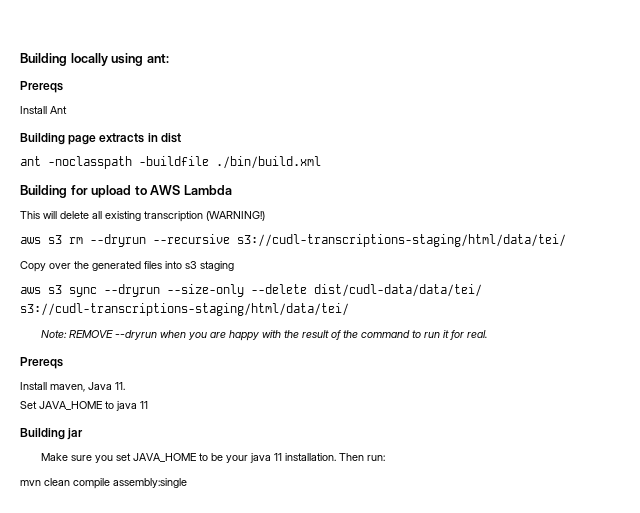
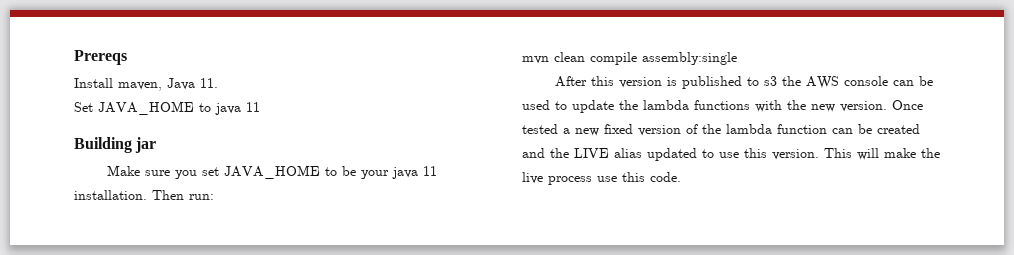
- Building locally using ant:
- Prereqs
- Install Ant
- Building page extracts in dist
- ant -noclasspath -buildfile ./bin/build.xml
- Building for upload to AWS Lambda
- This will delete all existing transcription (WARNING!)
- aws s3 rm --dryrun --recursive s3://cudl-transcriptions-staging/html/data/tei/
- Copy over the generated files into s3 staging
- aws s3 sync --dryrun --size-only --delete dist/cudl-data/data/tei/ s3://cudl-transcriptions-staging/html/data/tei/
- Note: REMOVE --dryrun when you are happy with the result of the command to run it for real.
+ After this version is published to s3 the AWS console can be used to update the lambda functions with the new version. Once tested a new fixed version of the lambda function can be created and the LIVE alias updated to use this version. This will make the live process use this code.

